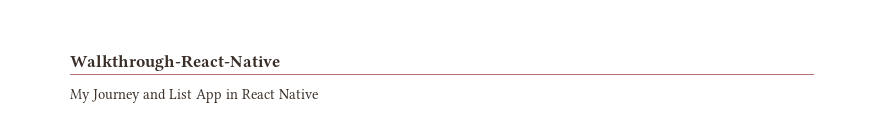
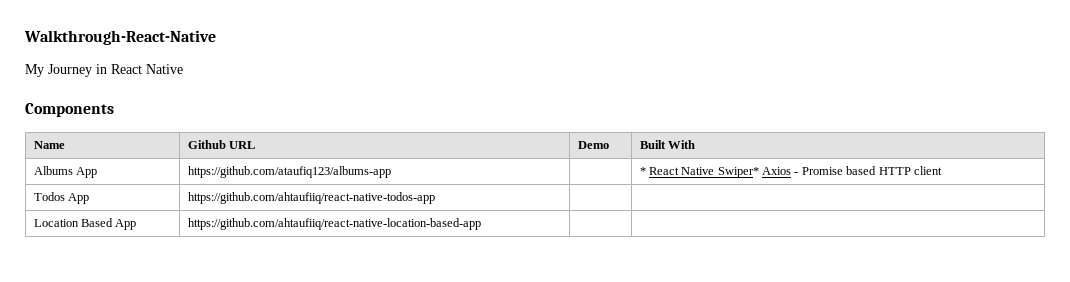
- My Journey and List App in React Native
+ My Journey in React Native
+ Components
+ Name | Github URL | Demo | Built With
+ Albums App | https://github.com/ataufiq123/albums-app | | * React Native Swiper* Axios - Promise based HTTP client
+ Todos App | https://github.com/ahtaufiiq/react-native-todos-app | |
+ Location Based App | https://github.com/ahtaufiiq/react-native-location-based-app | |

